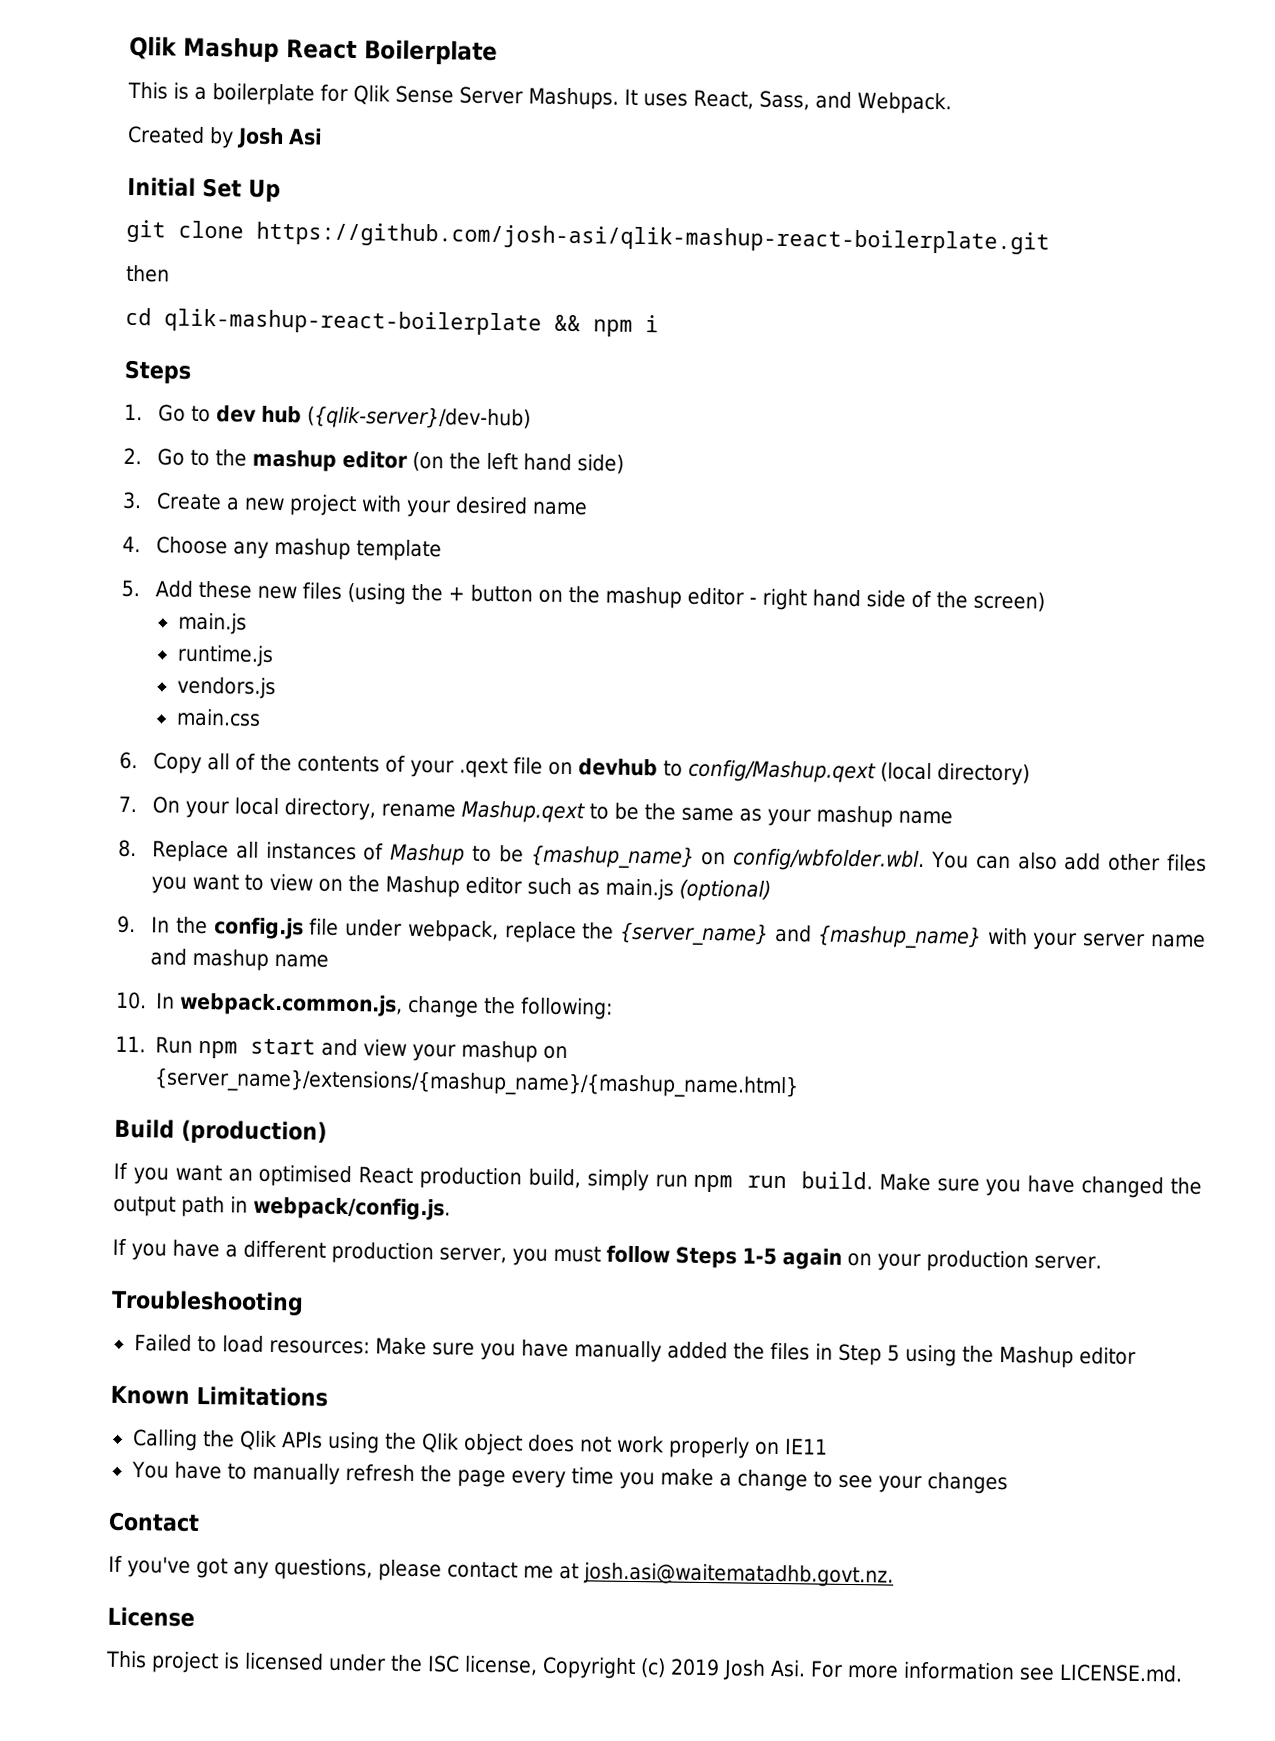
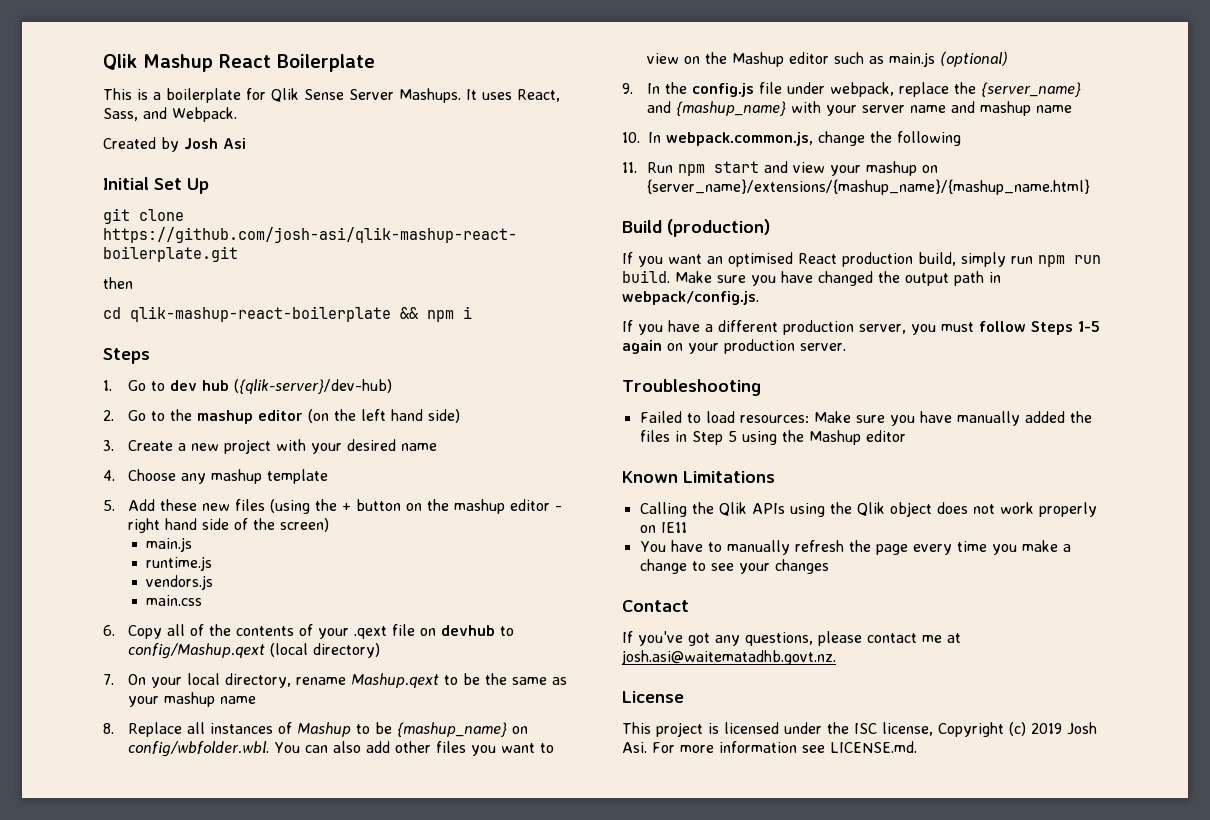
- 10. In webpack.common.js, change the following:
+ 10. In webpack.common.js, change the following

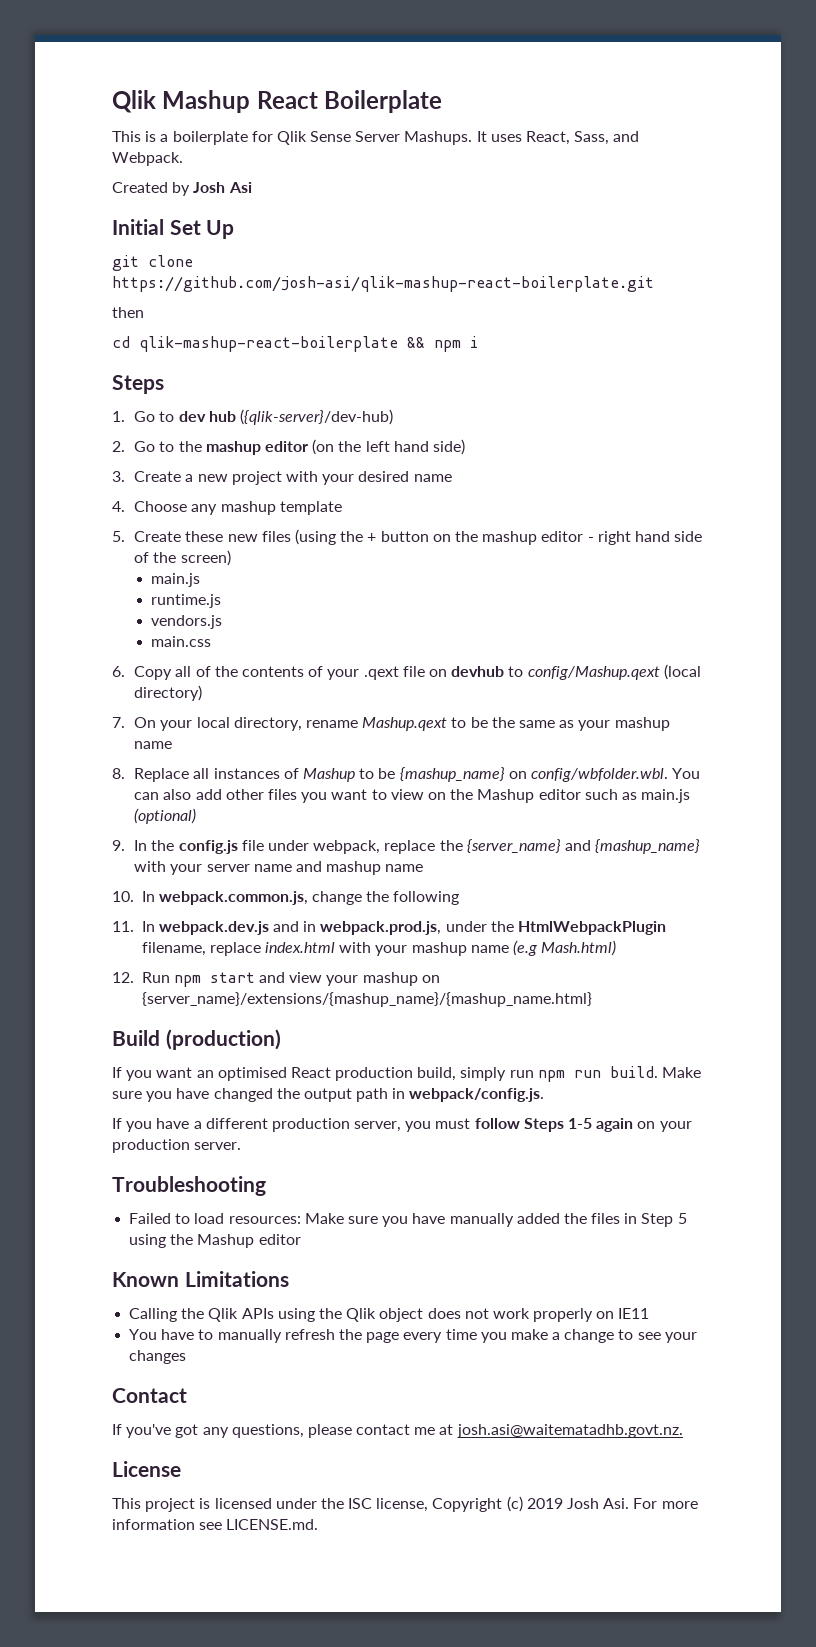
- 5. Add these new files (using the + button on the mashup editor - right hand side of the screen)
+ 5. Create these new files (using the + button on the mashup editor - right hand side of the screen)
- 11. Run npm start and view your mashup on {server_name}/extensions/{mashup_name}/{mashup_name.html}
+ 11. In webpack.dev.js and in webpack.prod.js, under the HtmlWebpackPlugin filename, replace index.html with your mashup name (e.g Mash.html)
+ 12. Run npm start and view your mashup on {server_name}/extensions/{mashup_name}/{mashup_name.html}

